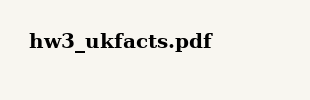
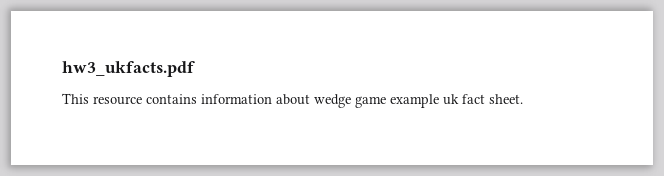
+ This resource contains information about wedge game example uk fact sheet.

